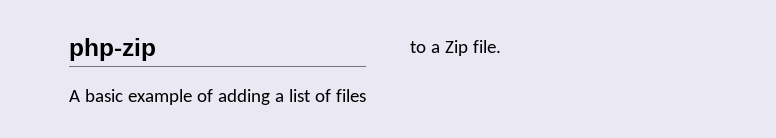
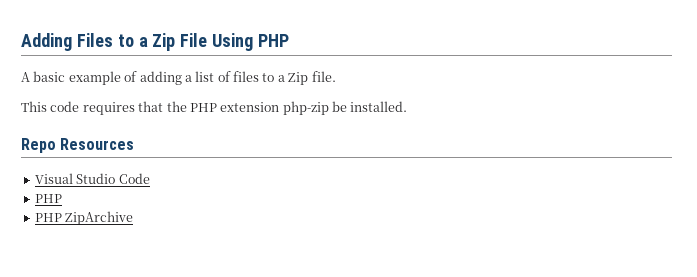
- php-zip
+ Adding Files to a Zip File Using PHP
+ This code requires that the PHP extension php-zip be installed.
+ Repo Resources
+ Visual Studio Code
+ PHP
+ PHP ZipArchive

